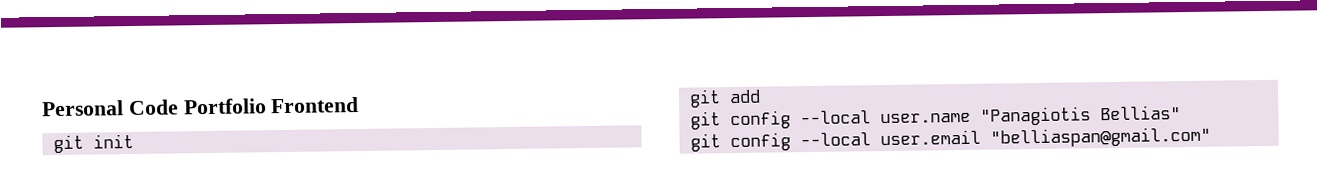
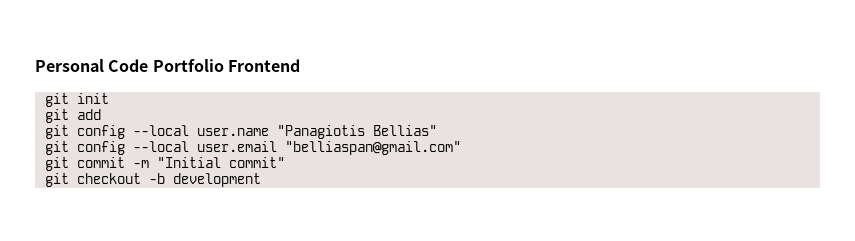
+ git commit -m "Initial commit"
+ git checkout -b development

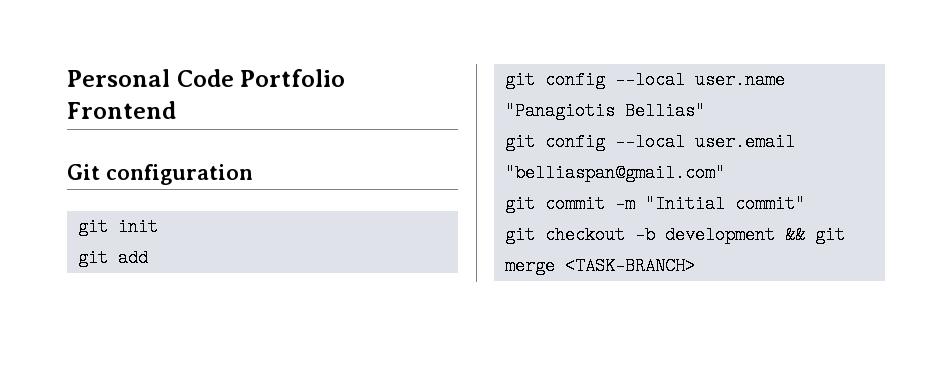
+ Git configuration
- git checkout -b development
+ git checkout -b development && git merge <TASK-BRANCH>

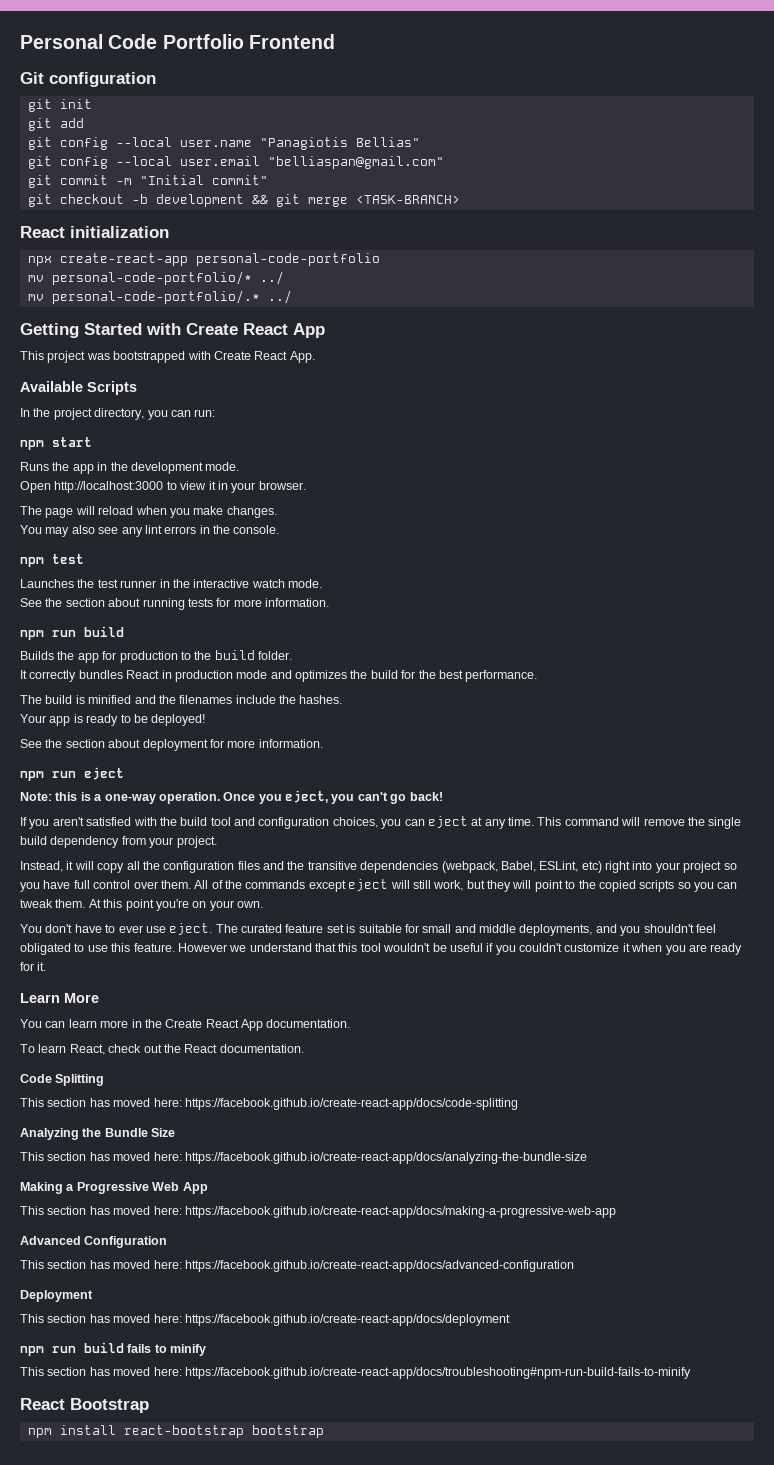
+ React initialization
+ npx create-react-app personal-code-portfolio
+ mv personal-code-portfolio/* ../
+ mv personal-code-portfolio/.* ../
+ Getting Started with Create React App
+ This project was bootstrapped with Create React App.
+ Available Scripts
+ In the project directory, you can run:
+ npm start
+ Runs the app in the development mode.
+ Open http://localhost:3000 to view it in your browser.
+ The page will reload when you make changes.
+ You may also see any lint errors in the console.
+ npm test
+ Launches the test runner in the interactive watch mode.
+ See the section about running tests for more information.
+ npm run build
+ Builds the app for production to the build folder.
+ It correctly bundles React in production mode and optimizes the build for the best performance.
+ The build is minified and the filenames include the hashes.
+ Your app is ready to be deployed!
+ See the section about deployment for more information.
+ npm run eject
+ Note: this is a one-way operation. Once you eject, you can't go back!
+ If you aren't satisfied with the build tool and configuration choices, you can eject at any time. This command will remove the single build dependency from your project.
+ Instead, it will copy all the configuration files and the transitive dependencies (webpack, Babel, ESLint, etc) right into your project so you have full control over them. All of the commands except eject will still work, but they will point to the copied scripts so you can tweak them. At this point you're on your own.
+ You don't have to ever use eject. The curated feature set is suitable for small and middle deployments, and you shouldn't feel obligated to use this feature. However we understand that this tool wouldn't be useful if you couldn't customize it when you are ready for it.
+ Learn More
+ You can learn more in the Create React App documentation.
+ To learn React, check out the React documentation.
+ Code Splitting
+ This section has moved here: https://facebook.github.io/create-react-app/docs/code-splitting
+ Analyzing the Bundle Size
+ This section has moved here: https://facebook.github.io/create-react-app/docs/analyzing-the-bundle-size
+ Making a Progressive Web App
+ This section has moved here: https://facebook.github.io/create-react-app/docs/making-a-progressive-web-app
+ Advanced Configuration
+ This section has moved here: https://facebook.github.io/create-react-app/docs/advanced-configuration
+ Deployment
+ This section has moved here: https://facebook.github.io/create-react-app/docs/deployment
+ npm run build fails to minify
+ This section has moved here: https://facebook.github.io/create-react-app/docs/troubleshooting#npm-run-build-fails-to-minify
+ React Bootstrap
+ npm install react-bootstrap bootstrap

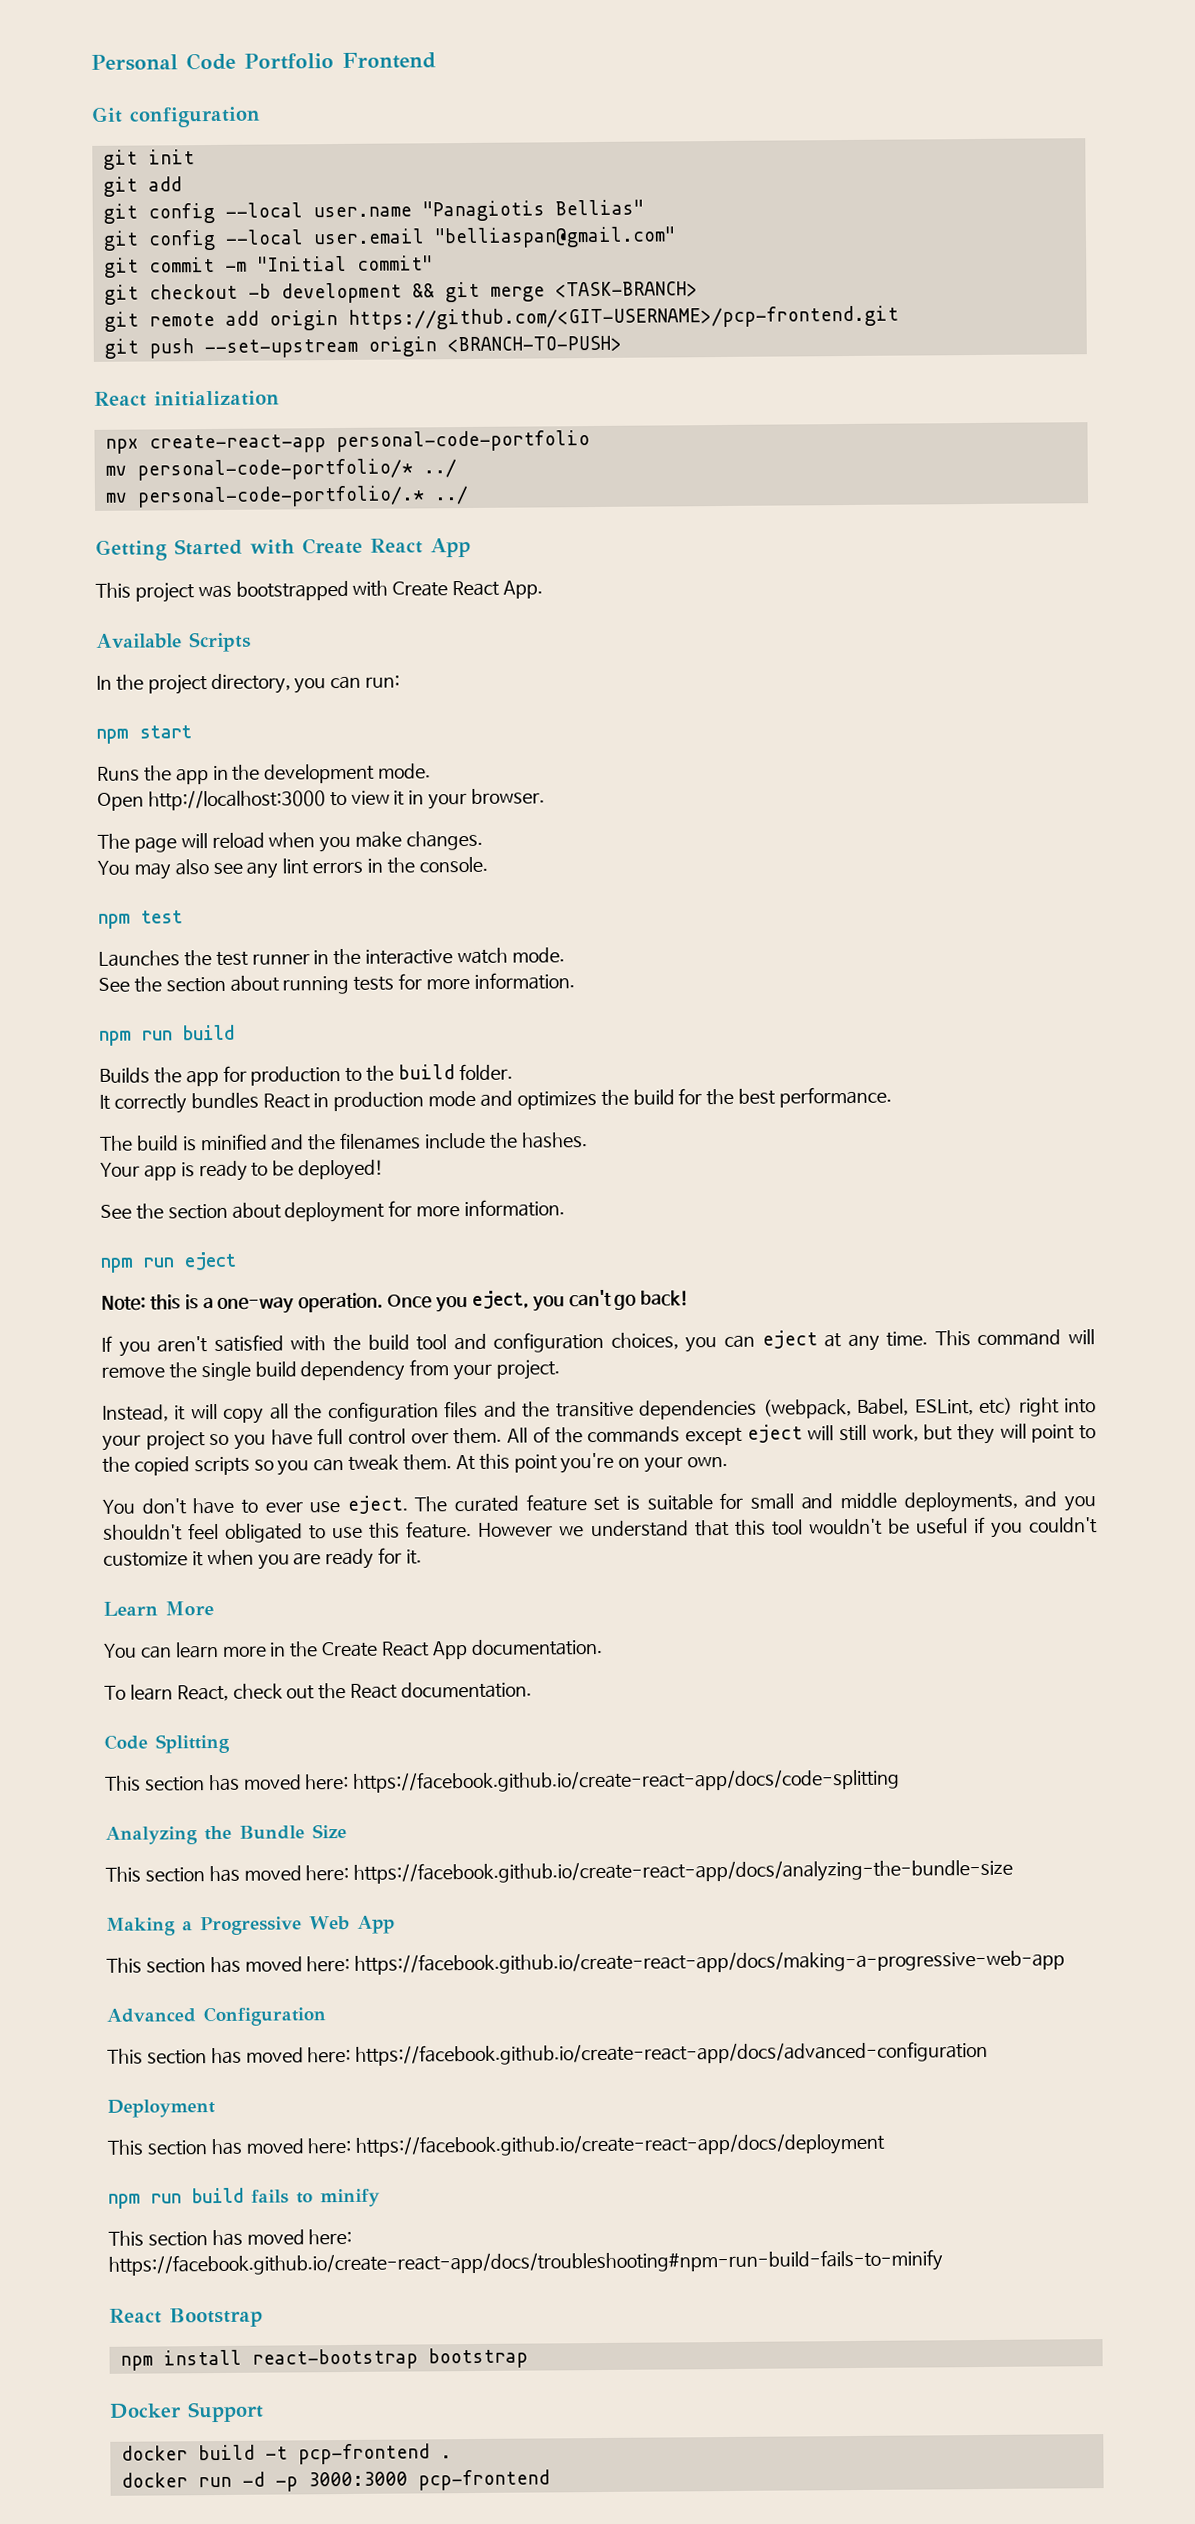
+ git remote add origin https://github.com/<GIT-USERNAME>/pcp-frontend.git
+ git push --set-upstream origin <BRANCH-TO-PUSH>
+ Docker Support
+ docker build -t pcp-frontend .
+ docker run -d -p 3000:3000 pcp-frontend

